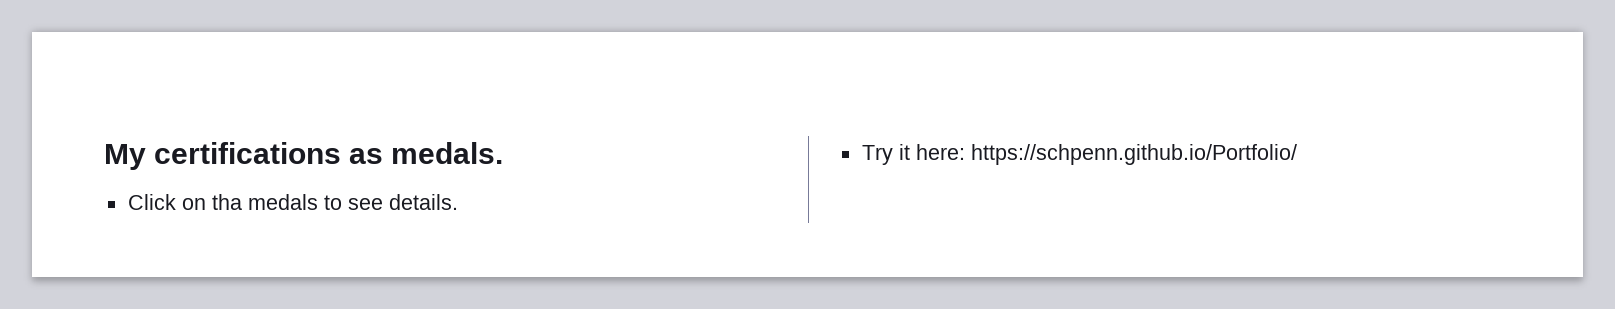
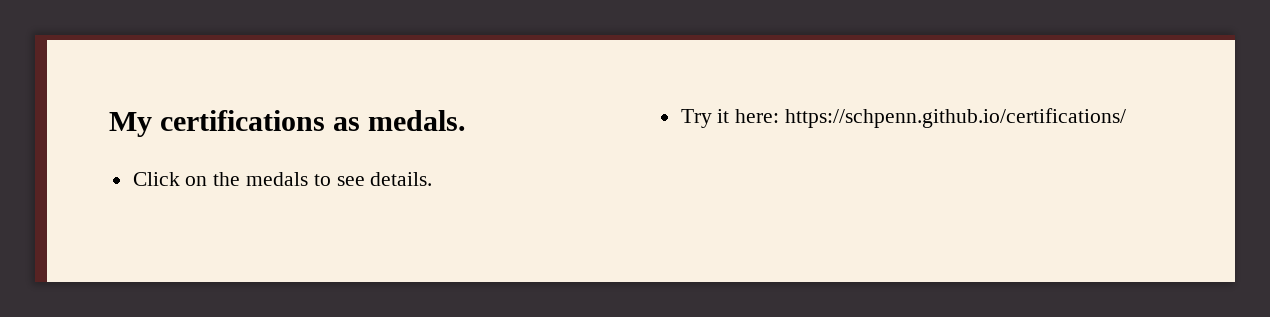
- Click on tha medals to see details.
+ Click on the medals to see details.
- Try it here: https://schpenn.github.io/Portfolio/
+ Try it here: https://schpenn.github.io/certifications/

